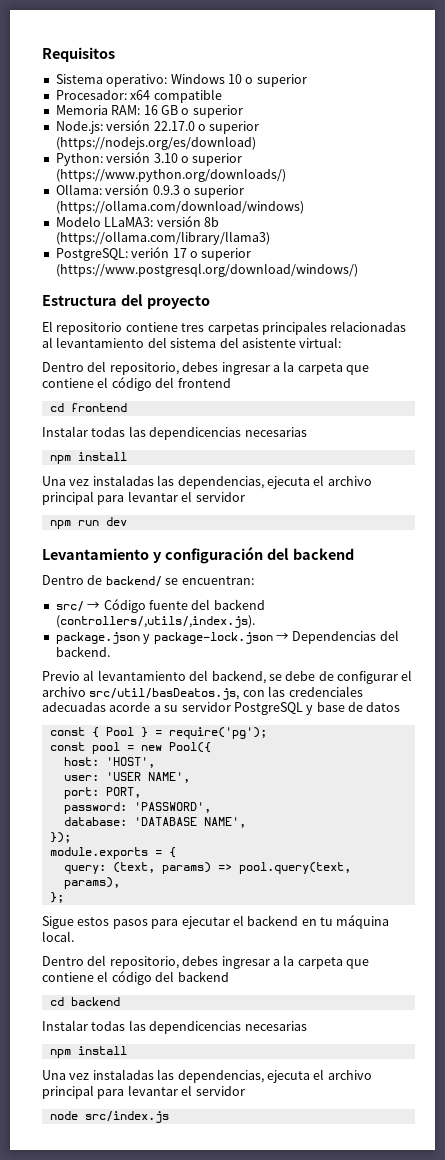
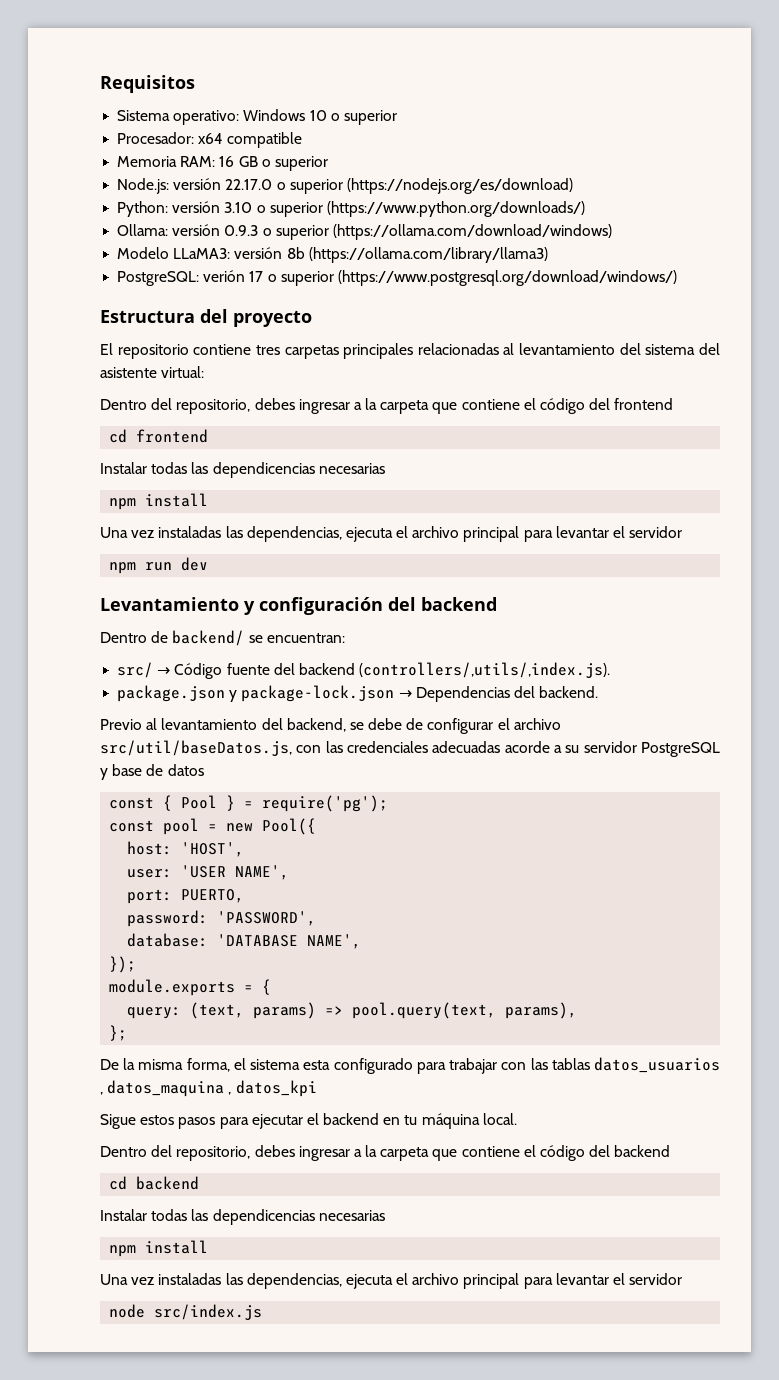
- Previo al levantamiento del backend, se debe de configurar el archivo src/util/basDeatos.js, con las credenciales adecuadas acorde a su servidor PostgreSQL y base de datos
+ Previo al levantamiento del backend, se debe de configurar el archivo src/util/baseDatos.js, con las credenciales adecuadas acorde a su servidor PostgreSQL y base de datos
- port: PORT,
+ port: PUERTO,
+ De la misma forma, el sistema esta configurado para trabajar con las tablas datos_usuarios , datos_maquina , datos_kpi

